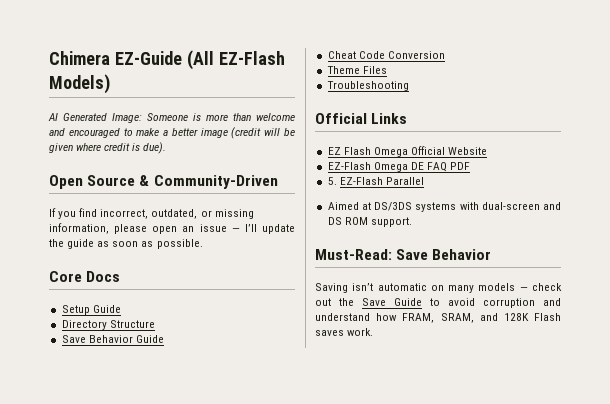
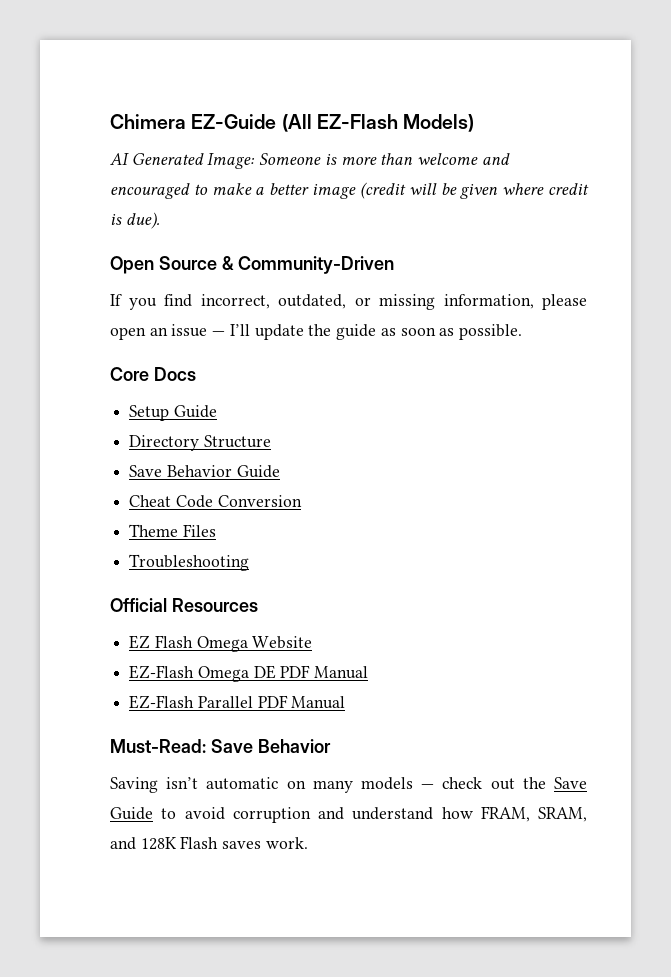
- Official Links
+ Official Resources
- EZ Flash Omega Official Website
+ EZ Flash Omega Website
- EZ-Flash Omega DE FAQ PDF
- 5. EZ-Flash Parallel
- Aimed at DS/3DS systems with dual-screen and DS ROM support.
+ EZ-Flash Omega DE PDF Manual
+ EZ-Flash Parallel PDF Manual

